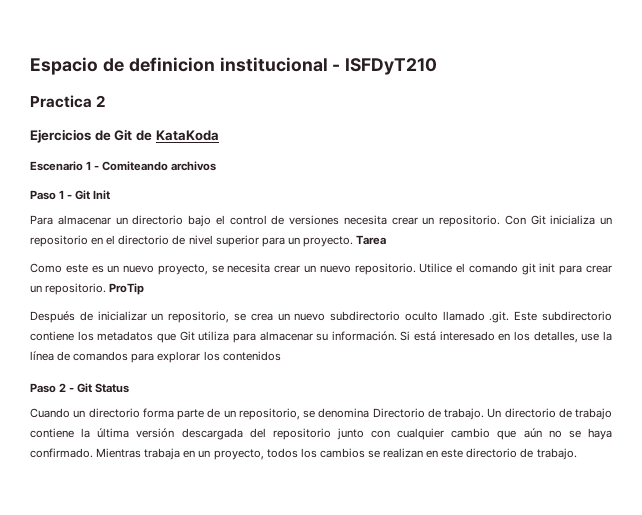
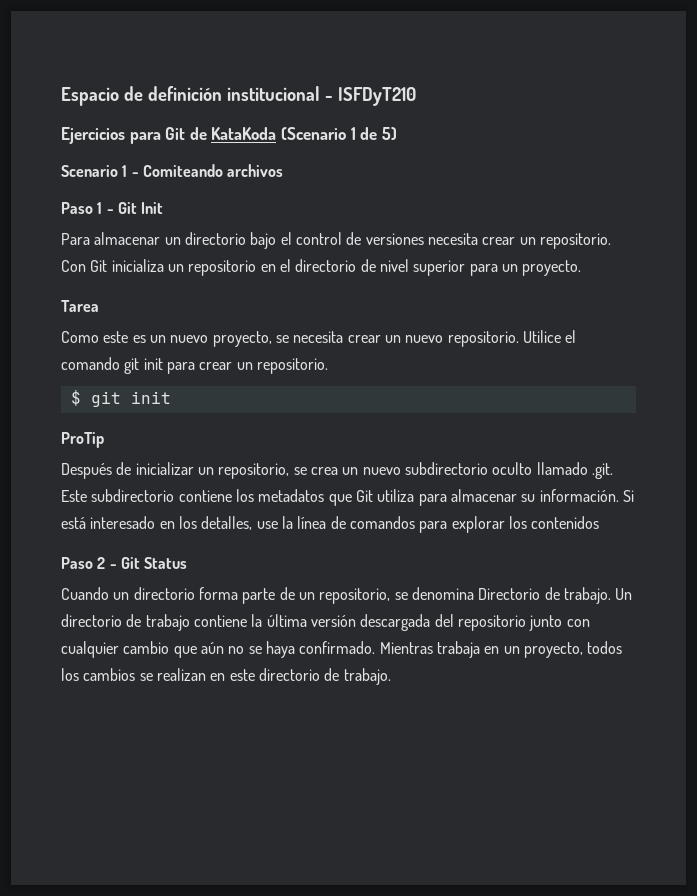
- Espacio de definicion institucional - ISFDyT210
+ Espacio de definición institucional - ISFDyT210
- Practica 2
- Ejercicios de Git de KataKoda
- Escenario 1 - Comiteando archivos
+ Ejercicios para Git de KataKoda (Scenario 1 de 5)
+ Scenario 1 - Comiteando archivos
- Con Git inicializa un repositorio en el directorio de nivel superior para un proyecto. Tarea
+ Con Git inicializa un repositorio en el directorio de nivel superior para un proyecto.
+ Tarea
- Utilice el comando git init para crear un repositorio. ProTip
+ Utilice el comando git init para crear un repositorio.
+ $ git init
+ ProTip

